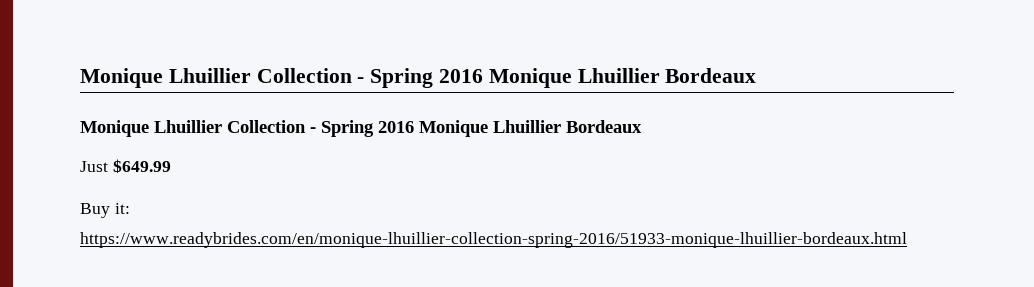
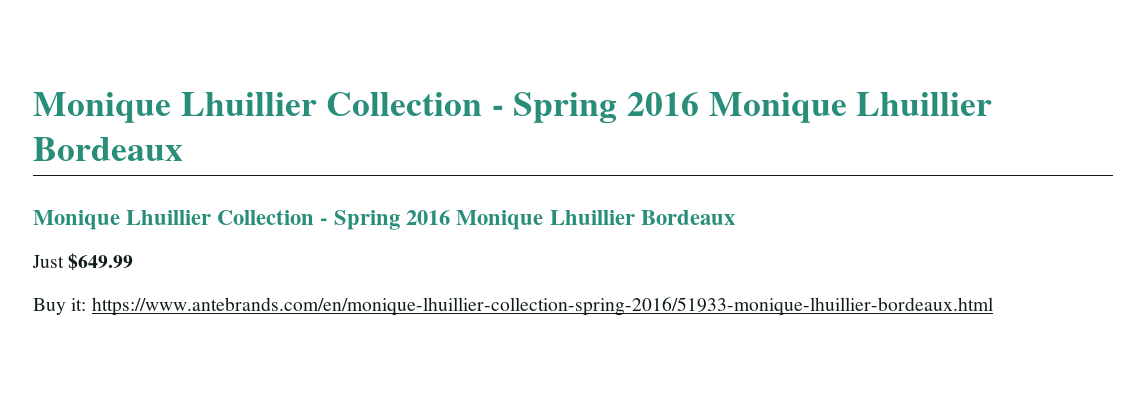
- Buy it: https://www.readybrides.com/en/monique-lhuillier-collection-spring-2016/51933-monique-lhuillier-bordeaux.html
+ Buy it: https://www.antebrands.com/en/monique-lhuillier-collection-spring-2016/51933-monique-lhuillier-bordeaux.html

